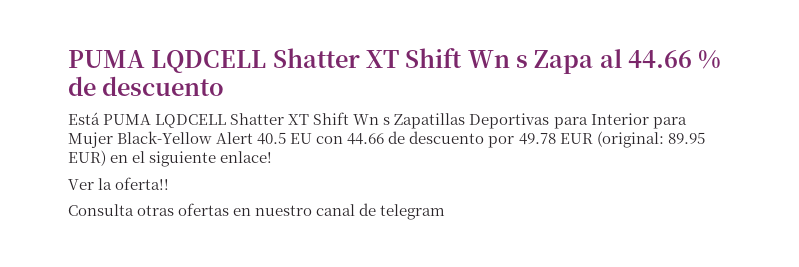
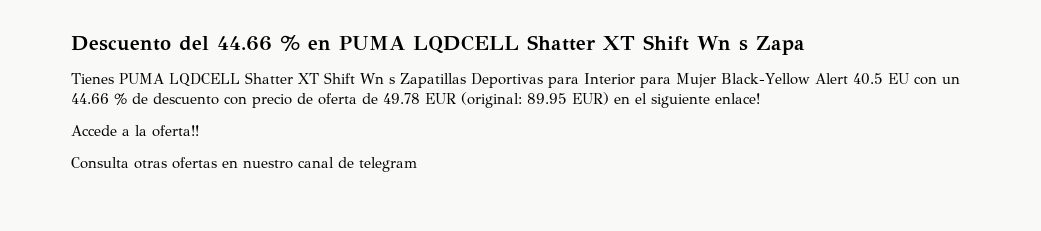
- PUMA LQDCELL Shatter XT Shift Wn s Zapa al 44.66 % de descuento
- Está PUMA LQDCELL Shatter XT Shift Wn s Zapatillas Deportivas para Interior para Mujer Black-Yellow Alert 40.5 EU con 44.66 de descuento por 49.78 EUR (original: 89.95 EUR) en el siguiente enlace!
+ Descuento del 44.66 % en PUMA LQDCELL Shatter XT Shift Wn s Zapa
+ Tienes PUMA LQDCELL Shatter XT Shift Wn s Zapatillas Deportivas para Interior para Mujer Black-Yellow Alert 40.5 EU con un 44.66 % de descuento con precio de oferta de 49.78 EUR (original: 89.95 EUR) en el siguiente enlace!
- Ver la oferta!!
+ Accede a la oferta!!

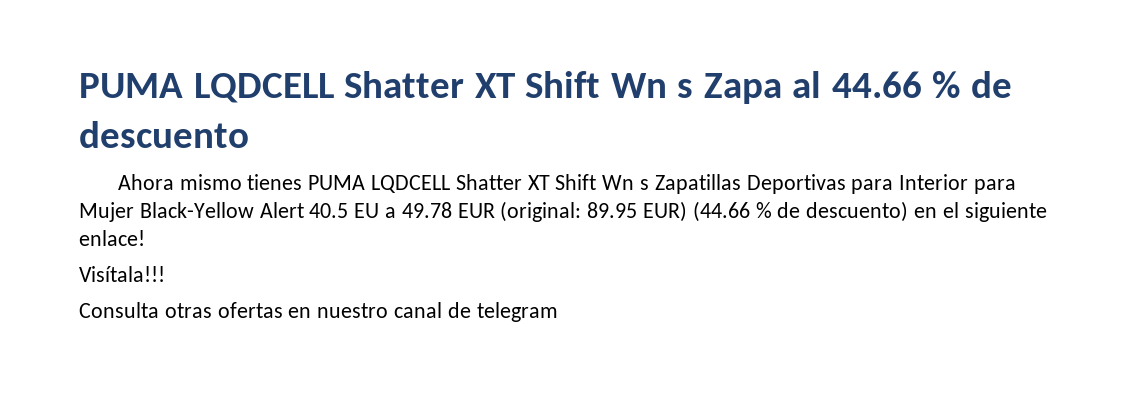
- Descuento del 44.66 % en PUMA LQDCELL Shatter XT Shift Wn s Zapa
- Tienes PUMA LQDCELL Shatter XT Shift Wn s Zapatillas Deportivas para Interior para Mujer Black-Yellow Alert 40.5 EU con un 44.66 % de descuento con precio de oferta de 49.78 EUR (original: 89.95 EUR) en el siguiente enlace!
+ PUMA LQDCELL Shatter XT Shift Wn s Zapa al 44.66 % de descuento
+ Ahora mismo tienes PUMA LQDCELL Shatter XT Shift Wn s Zapatillas Deportivas para Interior para Mujer Black-Yellow Alert 40.5 EU a 49.78 EUR (original: 89.95 EUR) (44.66 % de descuento) en el siguiente enlace!
- Accede a la oferta!!
+ Visítala!!!

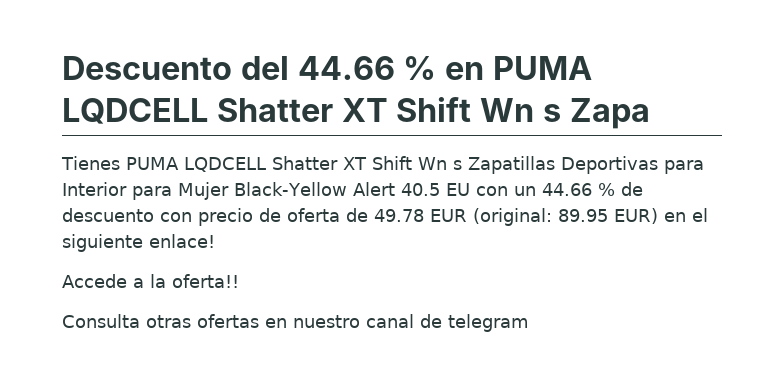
- PUMA LQDCELL Shatter XT Shift Wn s Zapa al 44.66 % de descuento
- Ahora mismo tienes PUMA LQDCELL Shatter XT Shift Wn s Zapatillas Deportivas para Interior para Mujer Black-Yellow Alert 40.5 EU a 49.78 EUR (original: 89.95 EUR) (44.66 % de descuento) en el siguiente enlace!
+ Descuento del 44.66 % en PUMA LQDCELL Shatter XT Shift Wn s Zapa
+ Tienes PUMA LQDCELL Shatter XT Shift Wn s Zapatillas Deportivas para Interior para Mujer Black-Yellow Alert 40.5 EU con un 44.66 % de descuento con precio de oferta de 49.78 EUR (original: 89.95 EUR) en el siguiente enlace!
- Visítala!!!
+ Accede a la oferta!!

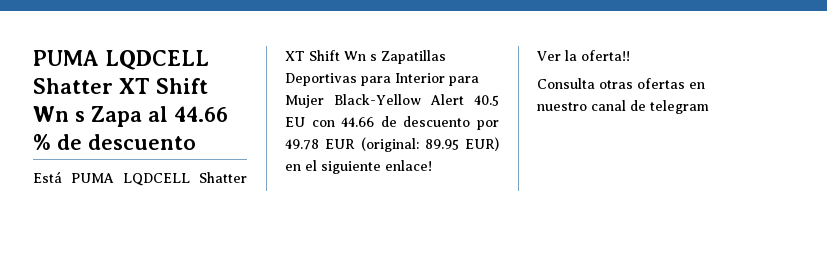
- Descuento del 44.66 % en PUMA LQDCELL Shatter XT Shift Wn s Zapa
- Tienes PUMA LQDCELL Shatter XT Shift Wn s Zapatillas Deportivas para Interior para Mujer Black-Yellow Alert 40.5 EU con un 44.66 % de descuento con precio de oferta de 49.78 EUR (original: 89.95 EUR) en el siguiente enlace!
+ PUMA LQDCELL Shatter XT Shift Wn s Zapa al 44.66 % de descuento
+ Está PUMA LQDCELL Shatter XT Shift Wn s Zapatillas Deportivas para Interior para Mujer Black-Yellow Alert 40.5 EU con 44.66 de descuento por 49.78 EUR (original: 89.95 EUR) en el siguiente enlace!
- Accede a la oferta!!
+ Ver la oferta!!

